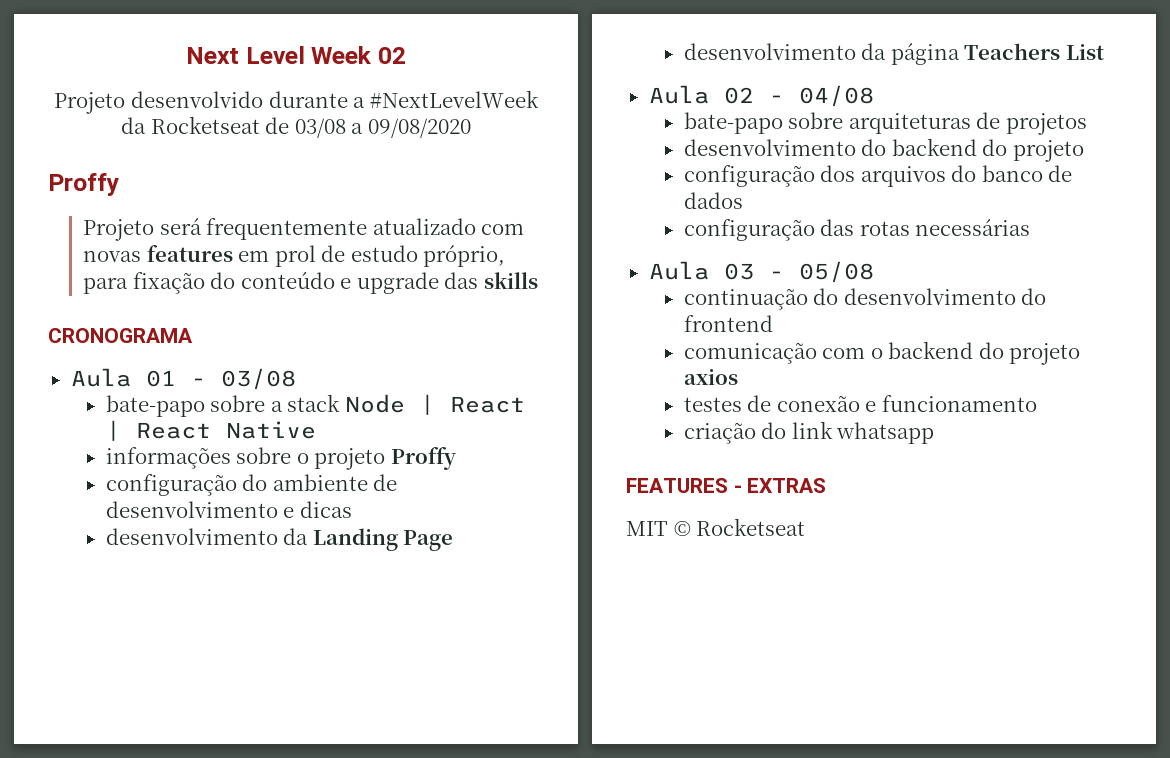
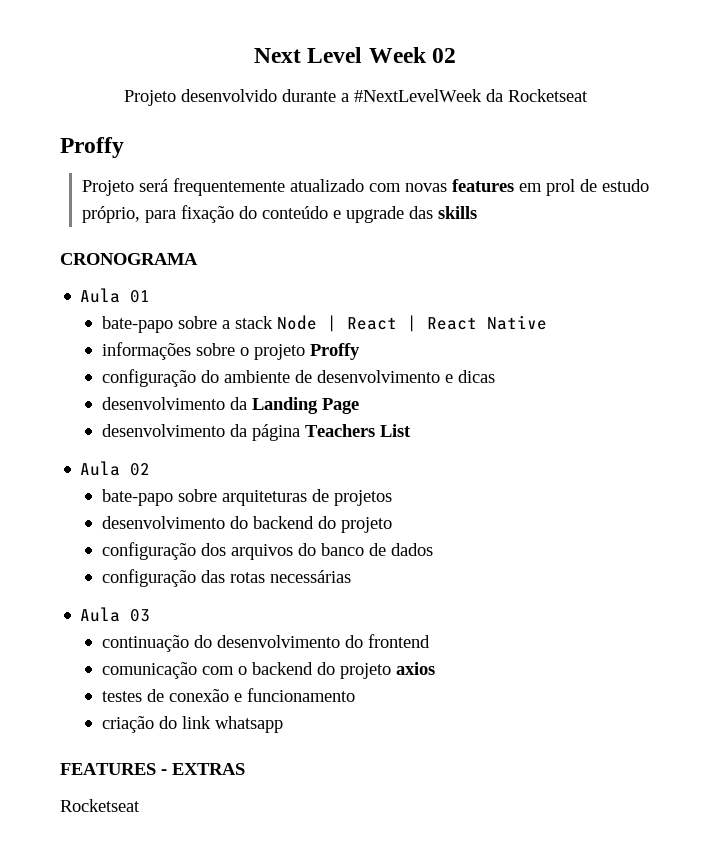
- Projeto desenvolvido durante a #NextLevelWeek da Rocketseat de 03/08 a 09/08/2020
+ Projeto desenvolvido durante a #NextLevelWeek da Rocketseat
- Aula 01 - 03/08
+ Aula 01
- Aula 02 - 04/08
+ Aula 02
- Aula 03 - 05/08
+ Aula 03
  FEATURES - EXTRAS
- MIT © Rocketseat
+ Rocketseat

